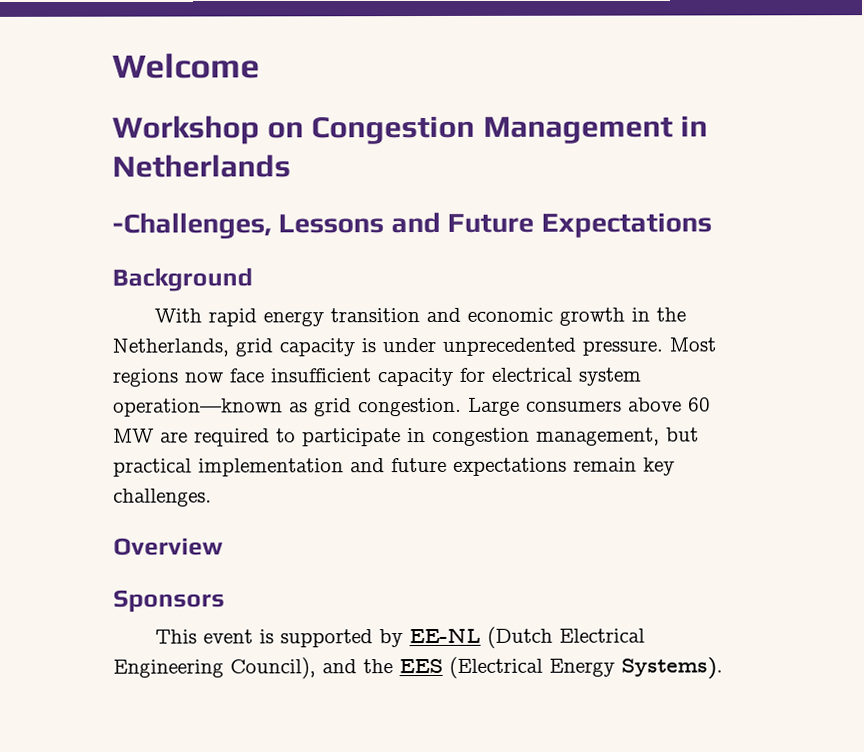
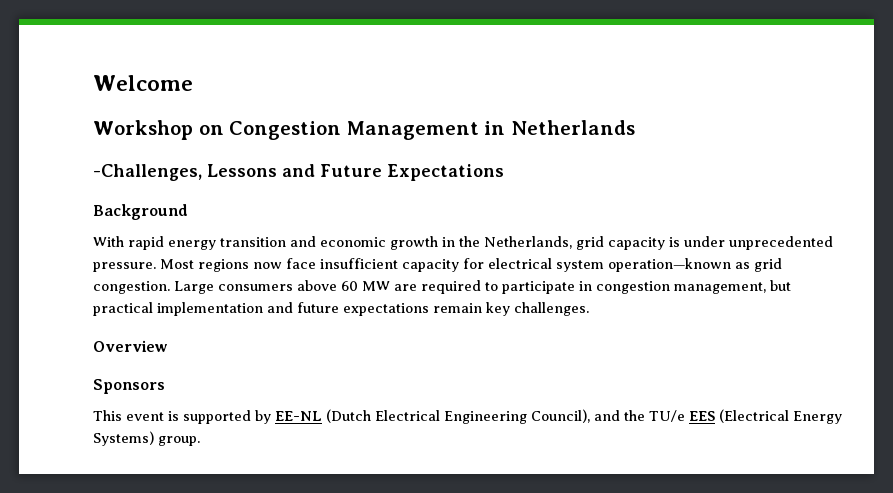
- This event is supported by EE-NL (Dutch Electrical Engineering Council), and the EES (Electrical Energy Systems).
+ This event is supported by EE-NL (Dutch Electrical Engineering Council), and the TU/e EES (Electrical Energy Systems) group.

